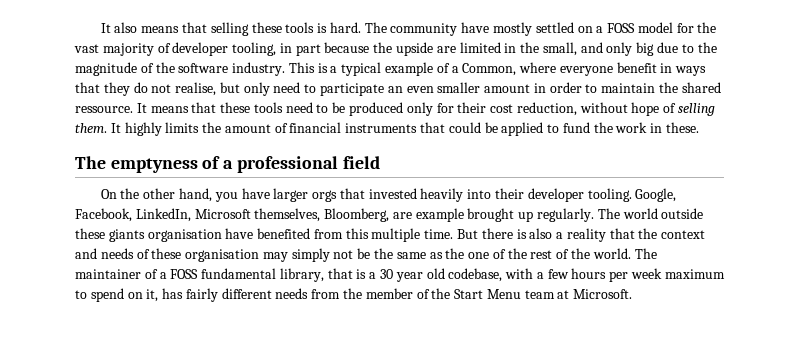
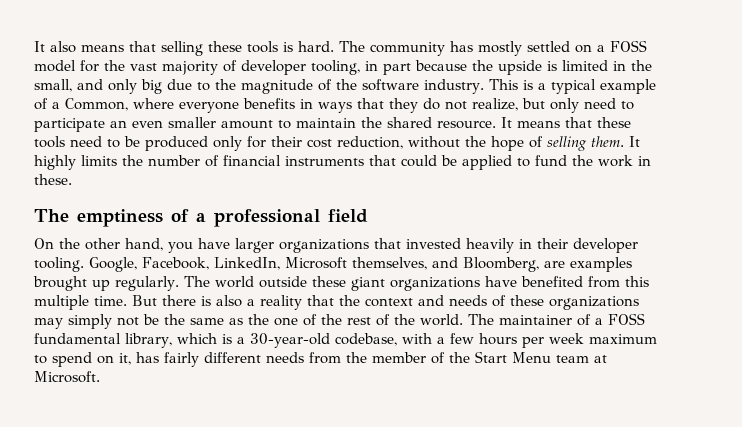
- The community have mostly settled on a FOSS model for the vast majority of developer tooling, in part because the upside are limited in the small, and only big due to the magnitude of the software industry.
+ The community has mostly settled on a FOSS model for the vast majority of developer tooling, in part because the upside is limited in the small, and only big due to the magnitude of the software industry.
- This is a typical example of a Common, where everyone benefit in ways that they do not realise, but only need to participate an even smaller amount in order to maintain the shared ressource.
+ This is a typical example of a Common, where everyone benefits in ways that they do not realize, but only need to participate an even smaller amount to maintain the shared resource.
- It means that these tools need to be produced only for their cost reduction, without hope of selling them.
+ It means that these tools need to be produced only for their cost reduction, without the hope of selling them.
- It highly limits the amount of financial instruments that could be applied to fund the work in these.
+ It highly limits the number of financial instruments that could be applied to fund the work in these.
- The emptyness of a professional field
+ The emptiness of a professional field
- On the other hand, you have larger orgs that invested heavily into their developer tooling.
+ On the other hand, you have larger organizations that invested heavily in their developer tooling.
- Google, Facebook, LinkedIn, Microsoft themselves, Bloomberg, are example brought up regularly.
+ Google, Facebook, LinkedIn, Microsoft themselves, and Bloomberg, are examples brought up regularly.
- The world outside these giants organisation have benefited from this multiple time.
+ The world outside these giant organizations have benefited from this multiple time.
- But there is also a reality that the context and needs of these organisation may simply not be the same as the one of the rest of the world.
+ But there is also a reality that the context and needs of these organizations may simply not be the same as the one of the rest of the world.
- The maintainer of a FOSS fundamental library, that is a 30 year old codebase, with a few hours per week maximum to spend on it, has fairly different needs from the member of the Start Menu team at Microsoft.
+ The maintainer of a FOSS fundamental library, which is a 30-year-old codebase, with a few hours per week maximum to spend on it, has fairly different needs from the member of the Start Menu team at Microsoft.

